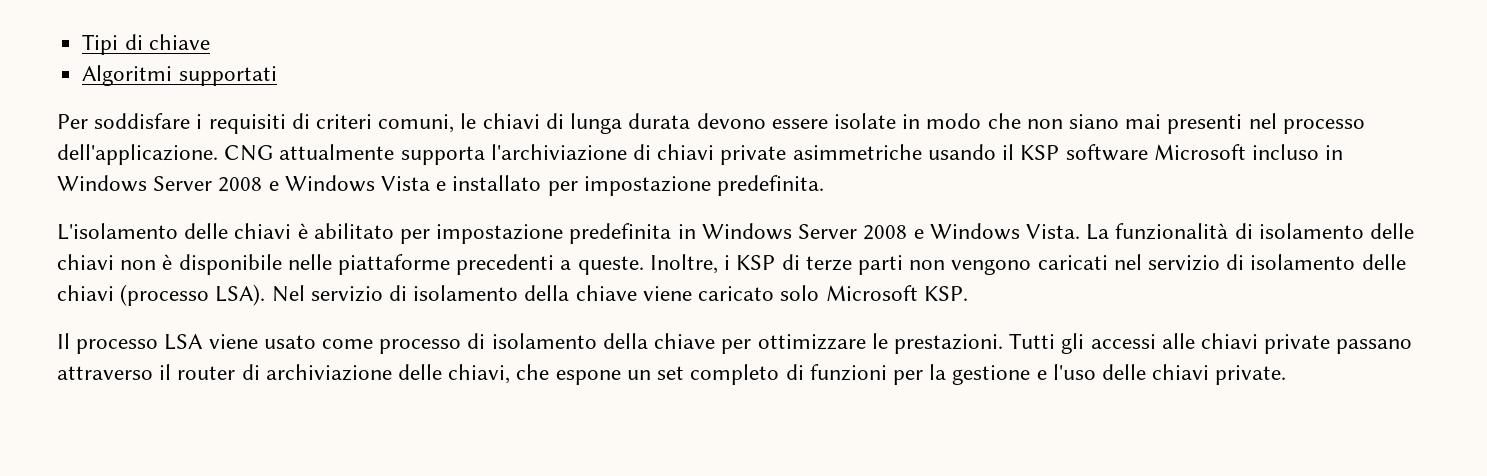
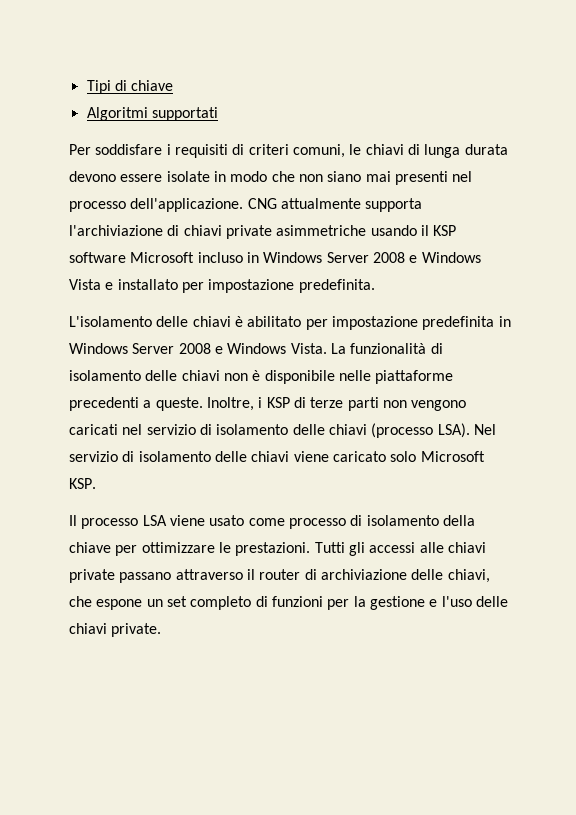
- Nel servizio di isolamento della chiave viene caricato solo Microsoft KSP.
+ Nel servizio di isolamento delle chiavi viene caricato solo Microsoft KSP.

